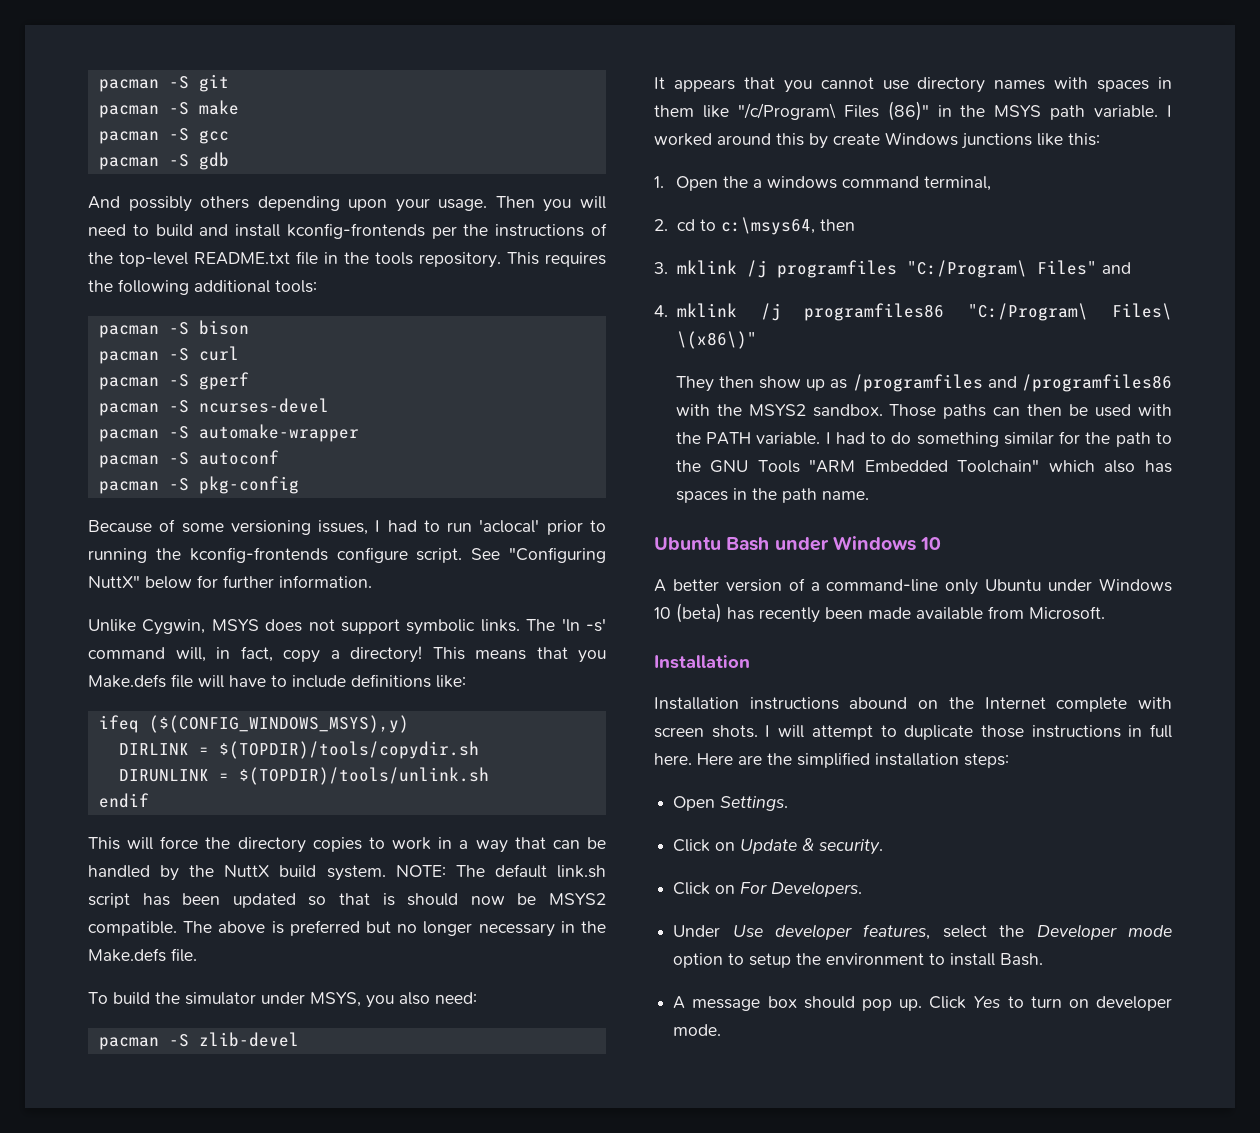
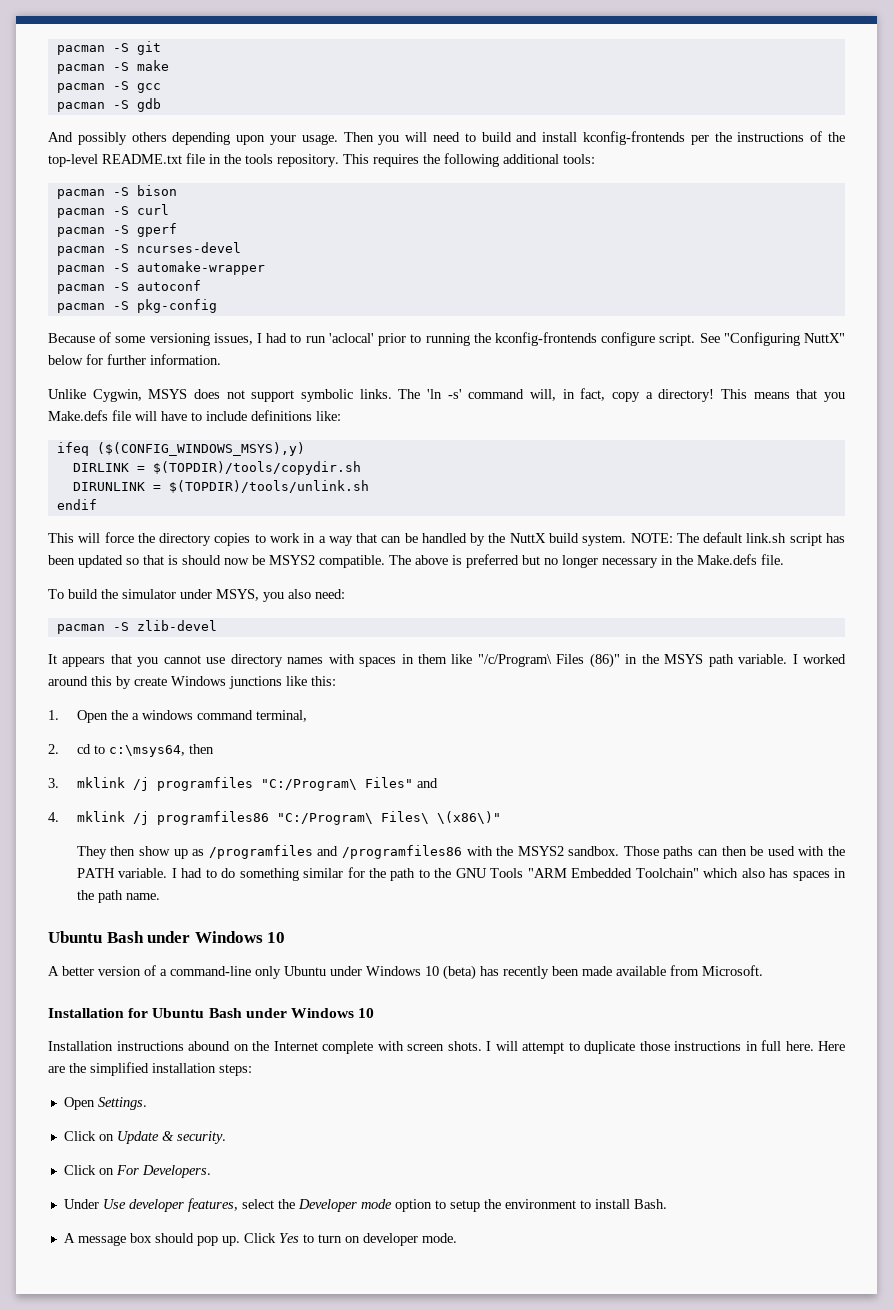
  A better version of a command-line only Ubuntu under Windows 10 (beta) has recently been made available from Microsoft.
- Installation
+ Installation for Ubuntu Bash under Windows 10

